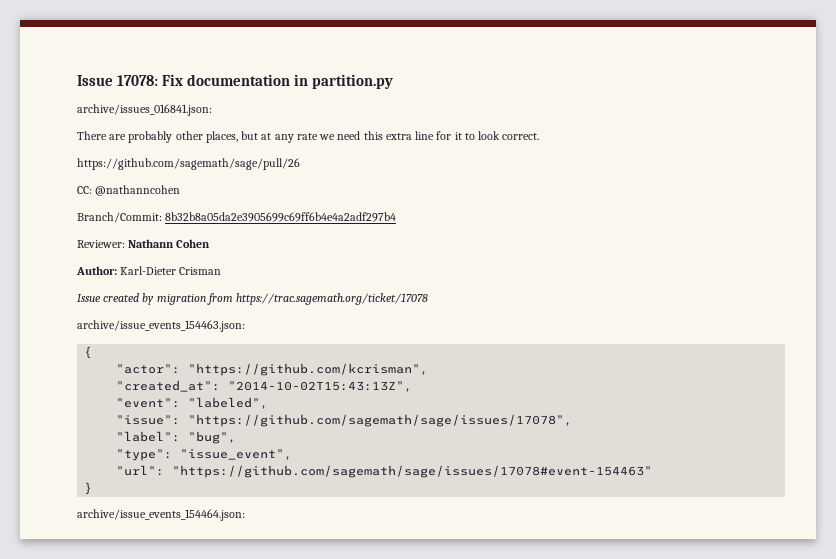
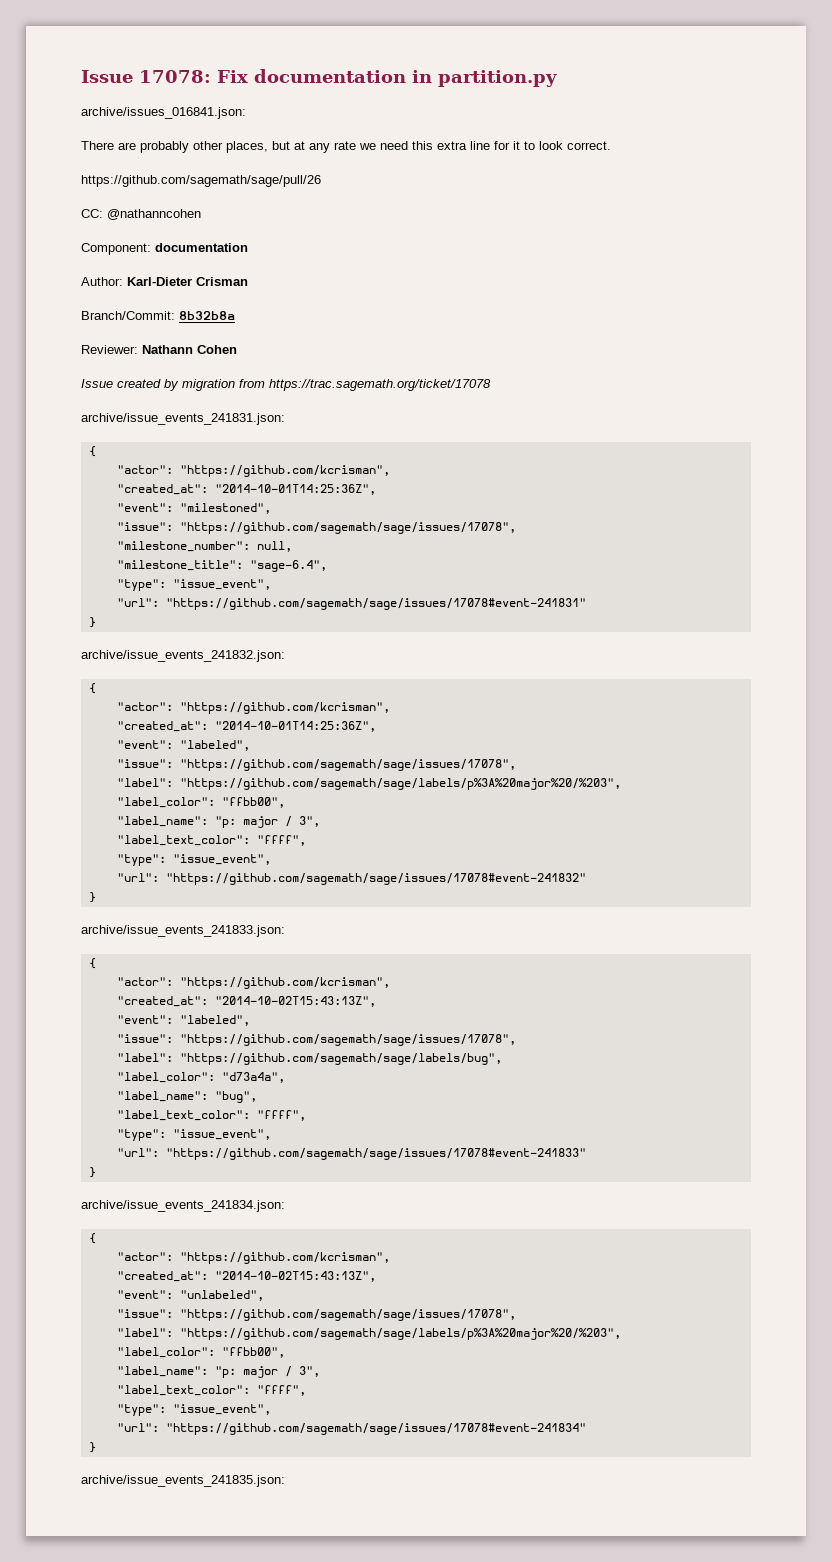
+ Component: documentation
+ Author: Karl-Dieter Crisman
- Branch/Commit: 8b32b8a05da2e3905699c69ff6b4e4a2adf297b4
+ Branch/Commit: 8b32b8a
- Author: Karl-Dieter Crisman
- archive/issue_events_154463.json:
+ archive/issue_events_241831.json:
+ {
+ "actor": "https://github.com/kcrisman",
+ "created_at": "2014-10-01T14:25:36Z",
+ "event": "milestoned",
+ "issue": "https://github.com/sagemath/sage/issues/17078",
+ "milestone_number": null,
+ "milestone_title": "sage-6.4",
+ "type": "issue_event",
+ "url": "https://github.com/sagemath/sage/issues/17078#event-241831"
+ }
+ archive/issue_events_241832.json:
+ {
+ "actor": "https://github.com/kcrisman",
+ "created_at": "2014-10-01T14:25:36Z",
+ "event": "labeled",
+ "issue": "https://github.com/sagemath/sage/issues/17078",
+ "label": "https://github.com/sagemath/sage/labels/p%3A%20major%20/%203",
+ "label_color": "ffbb00",
+ "label_name": "p: major / 3",
+ "label_text_color": "ffff",
+ "type": "issue_event",
+ "url": "https://github.com/sagemath/sage/issues/17078#event-241832"
+ }
+ archive/issue_events_241833.json:
- "label": "bug",
+ "label": "https://github.com/sagemath/sage/labels/bug",
+ "label_color": "d73a4a",
+ "label_name": "bug",
+ "label_text_color": "ffff",
  "type": "issue_event",
- "url": "https://github.com/sagemath/sage/issues/17078#event-154463"
+ "url": "https://github.com/sagemath/sage/issues/17078#event-241833"
  }
- archive/issue_events_154464.json:
+ archive/issue_events_241834.json:
+ {
+ "actor": "https://github.com/kcrisman",
+ "created_at": "2014-10-02T15:43:13Z",
+ "event": "unlabeled",
+ "issue": "https://github.com/sagemath/sage/issues/17078",
+ "label": "https://github.com/sagemath/sage/labels/p%3A%20major%20/%203",
+ "label_color": "ffbb00",
+ "label_name": "p: major / 3",
+ "label_text_color": "ffff",
+ "type": "issue_event",
+ "url": "https://github.com/sagemath/sage/issues/17078#event-241834"
+ }
+ archive/issue_events_241835.json:

